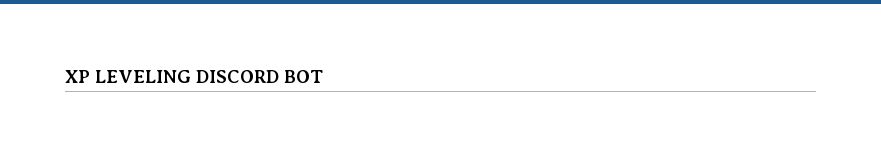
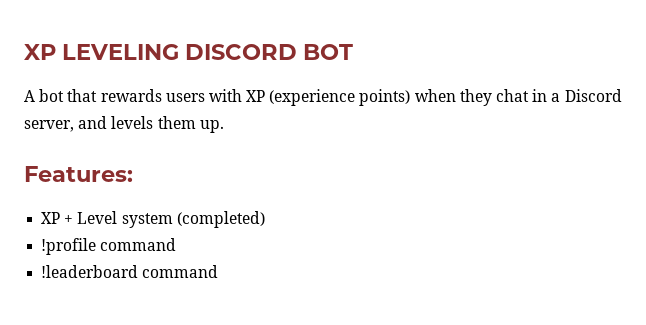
+ A bot that rewards users with XP (experience points) when they chat in a Discord server, and levels them up.
+ Features:
+ XP + Level system (completed)
+ !profile command
+ !leaderboard command

